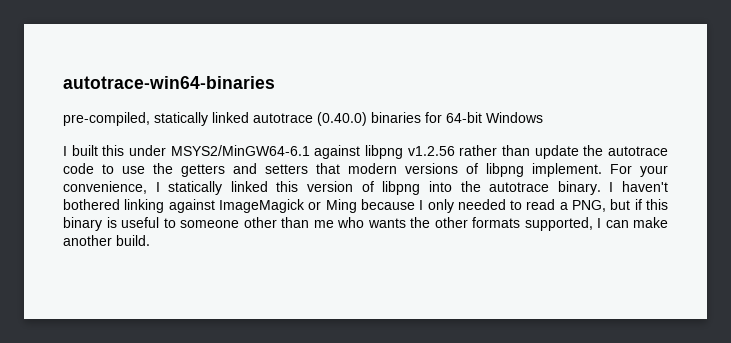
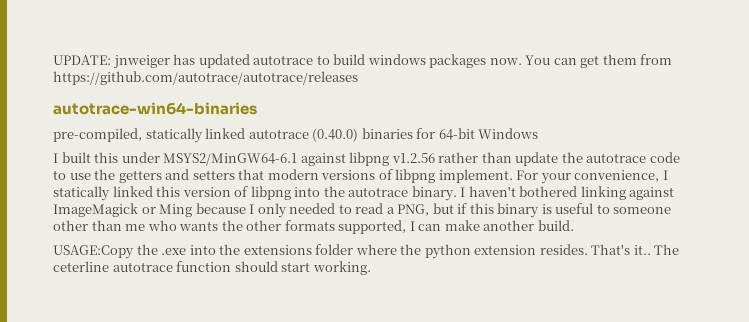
+ UPDATE: jnweiger has updated autotrace to build windows packages now. You can get them from https://github.com/autotrace/autotrace/releases
+ USAGE:Copy the .exe into the extensions folder where the python extension resides. That's it.. The ceterline autotrace function should start working.

